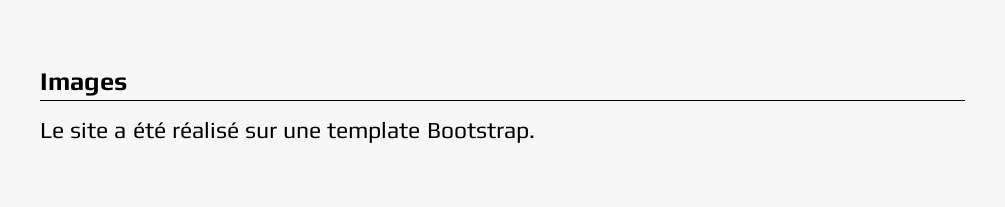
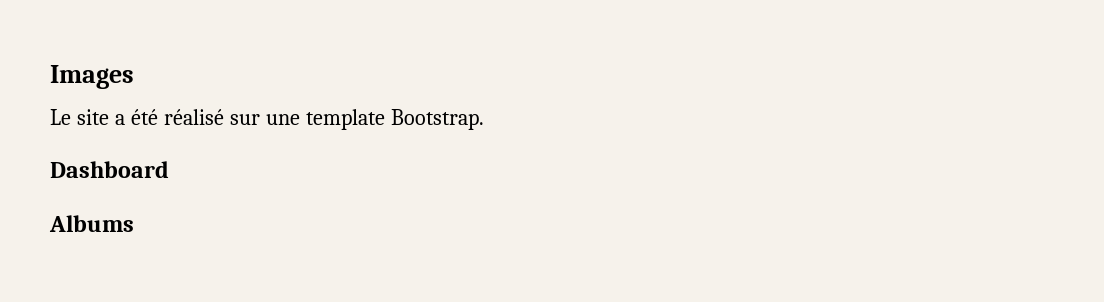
+ Dashboard
+ Albums

